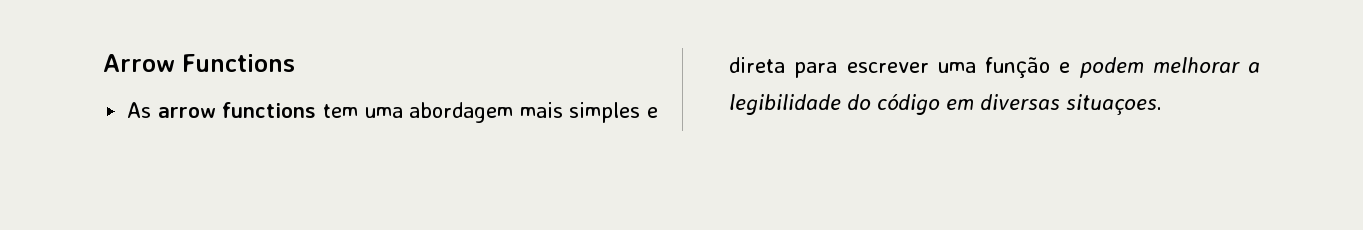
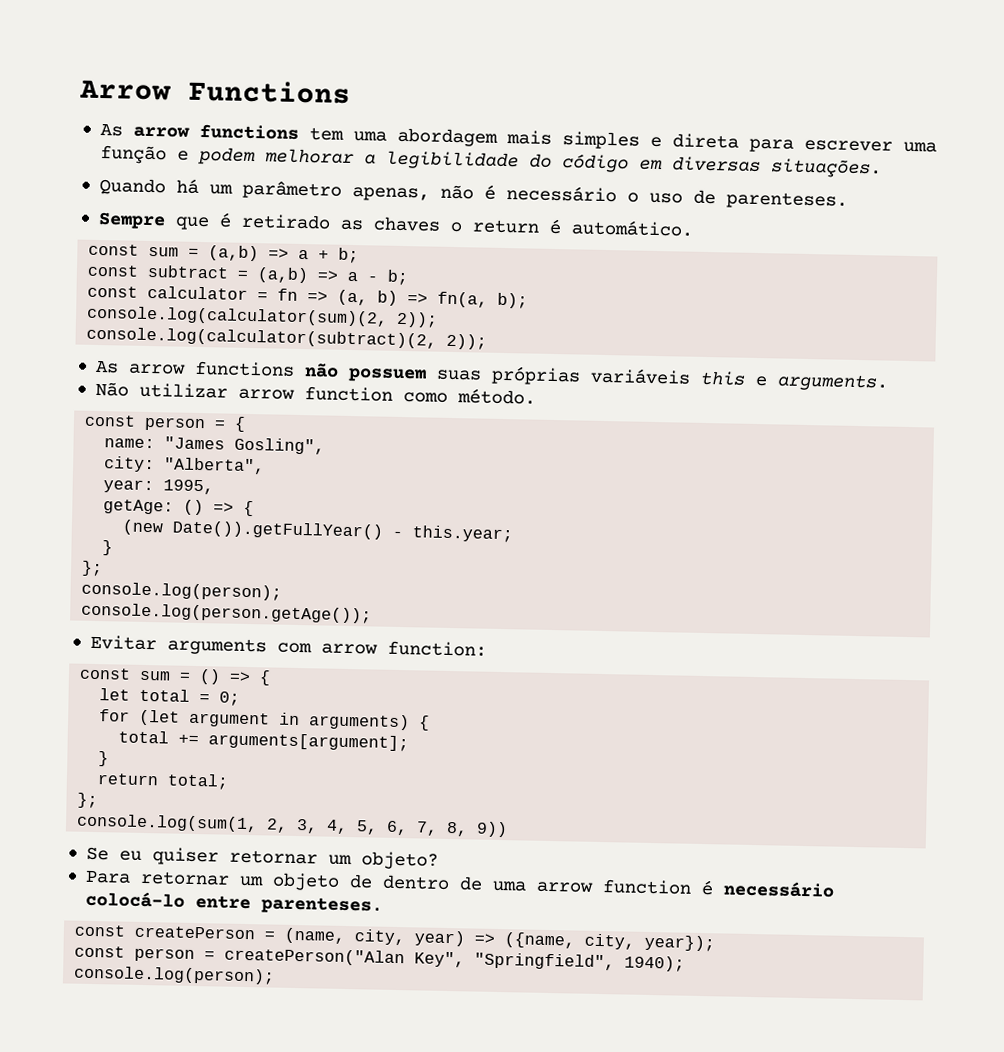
- As arrow functions tem uma abordagem mais simples e direta para escrever uma função e podem melhorar a legibilidade do código em diversas situaçoes.
+ As arrow functions tem uma abordagem mais simples e direta para escrever uma função e podem melhorar a legibilidade do código em diversas situações.
+ Quando há um parâmetro apenas, não é necessário o uso de parenteses.
+ Sempre que é retirado as chaves o return é automático.
+ const sum = (a,b) => a + b;
+ const subtract = (a,b) => a - b;
+ const calculator = fn => (a, b) => fn(a, b);
+ console.log(calculator(sum)(2, 2));
+ console.log(calculator(subtract)(2, 2));
+ As arrow functions não possuem suas próprias variáveis this e arguments.
+ Não utilizar arrow function como método.
+ const person = {
+ name: "James Gosling",
+ city: "Alberta",
+ year: 1995,
+ getAge: () => {
+ (new Date()).getFullYear() - this.year;
+ }
+ };
+ console.log(person);
+ console.log(person.getAge());
+ Evitar arguments com arrow function:
+ const sum = () => {
+ let total = 0;
+ for (let argument in arguments) {
+ total += arguments[argument];
+ }
+ return total;
+ };
+ console.log(sum(1, 2, 3, 4, 5, 6, 7, 8, 9))
+ Se eu quiser retornar um objeto?
+ Para retornar um objeto de dentro de uma arrow function é necessário colocá-lo entre parenteses.
+ const createPerson = (name, city, year) => ({name, city, year});
+ const person = createPerson("Alan Key", "Springfield", 1940);
+ console.log(person);

